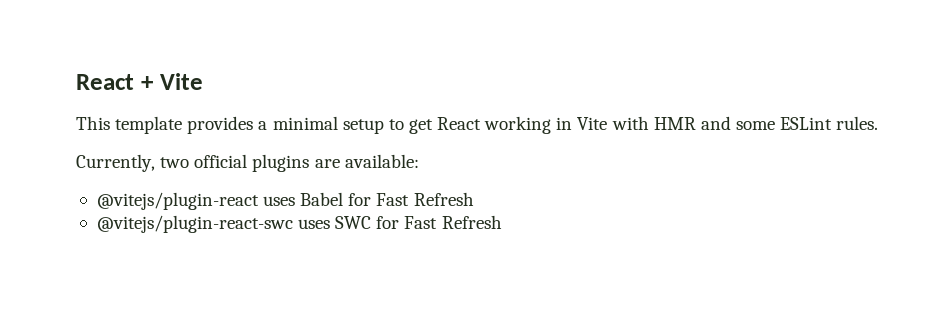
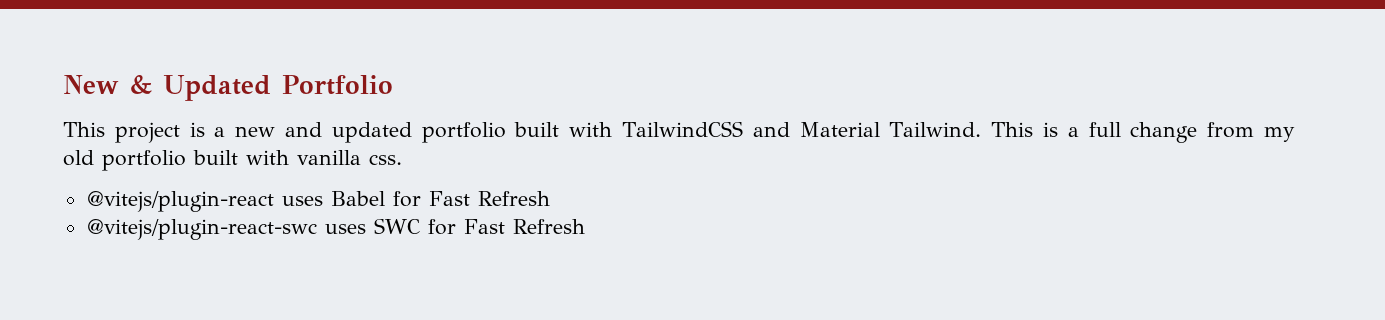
- React + Vite
- This template provides a minimal setup to get React working in Vite with HMR and some ESLint rules.
- Currently, two official plugins are available:
+ New & Updated Portfolio
+ This project is a new and updated portfolio built with TailwindCSS and Material Tailwind. This is a full change from my old portfolio built with vanilla css.

